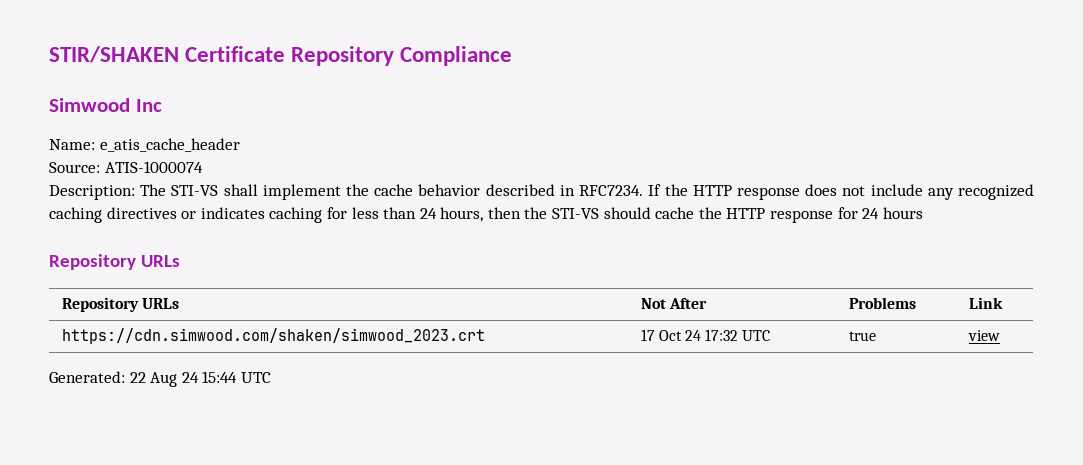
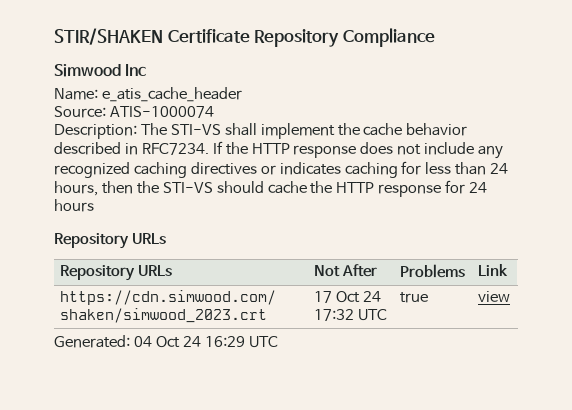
- Generated: 22 Aug 24 15:44 UTC
+ Generated: 04 Oct 24 16:29 UTC

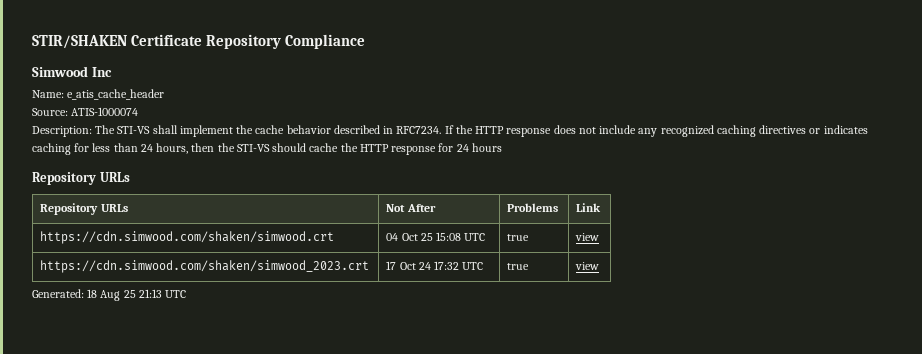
+ https://cdn.simwood.com/shaken/simwood.crt | 04 Oct 25 15:08 UTC | true | view
- Generated: 04 Oct 24 16:29 UTC
+ Generated: 18 Aug 25 21:13 UTC

